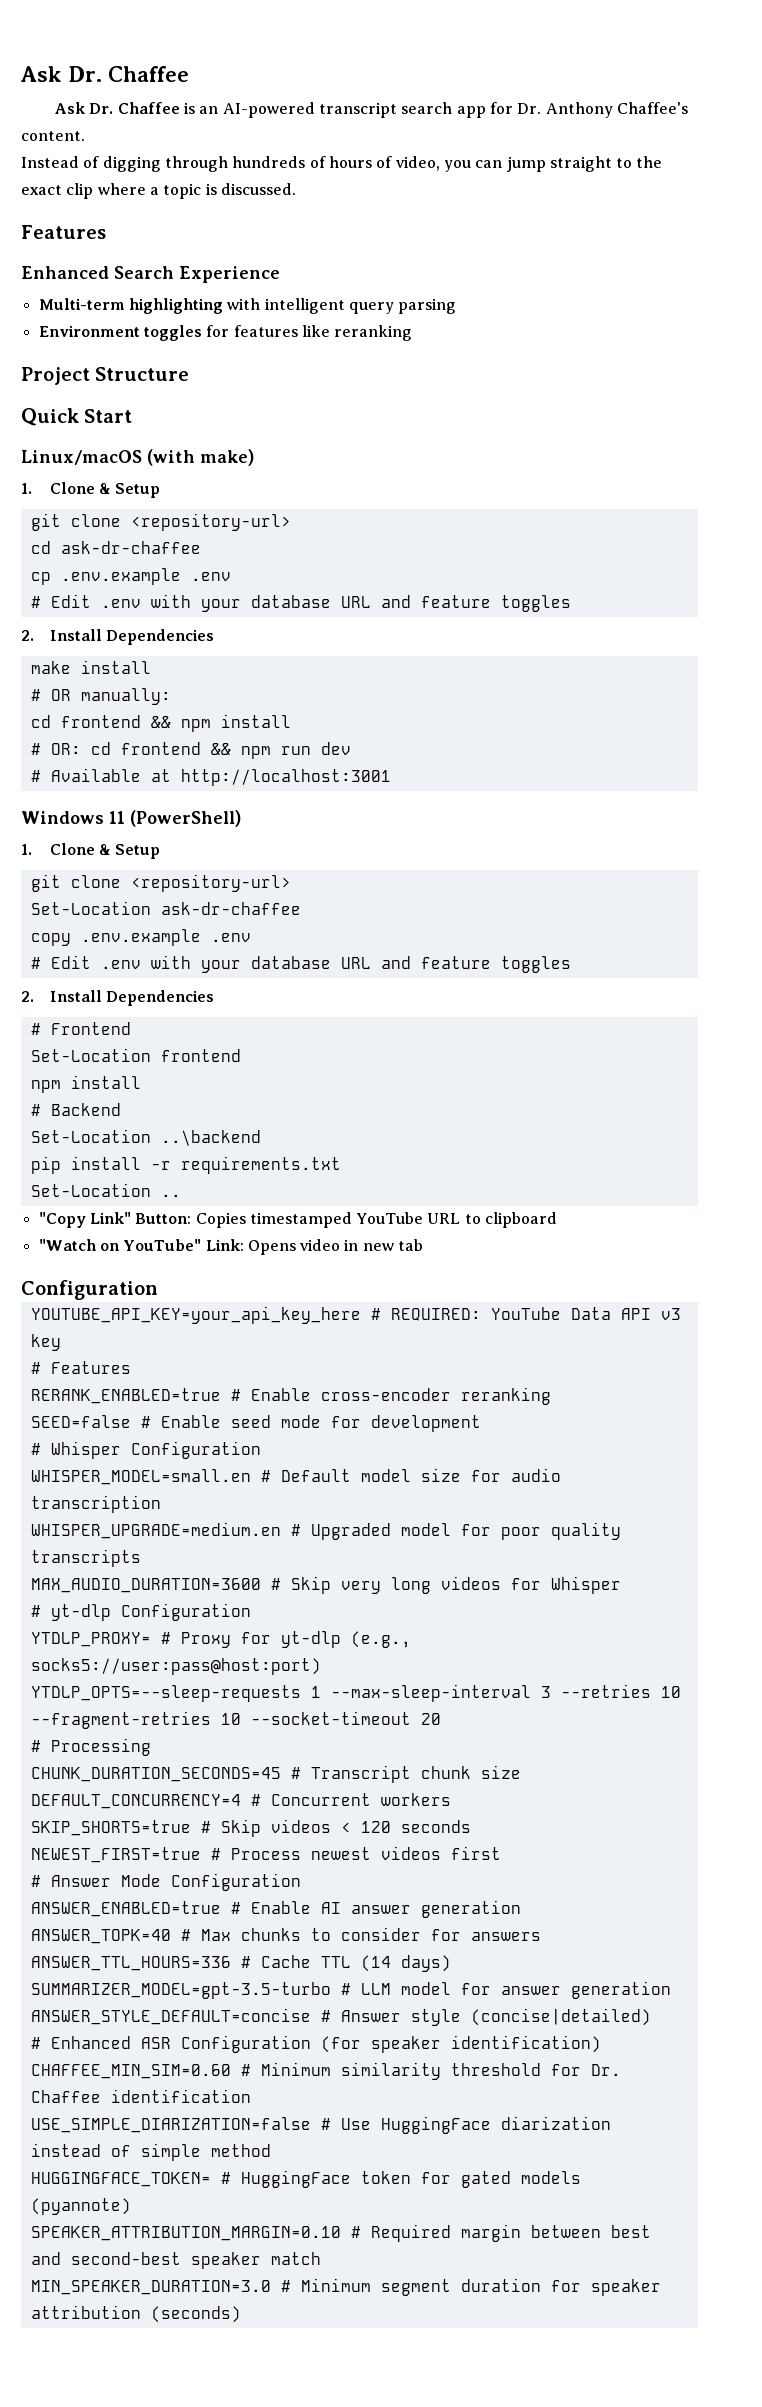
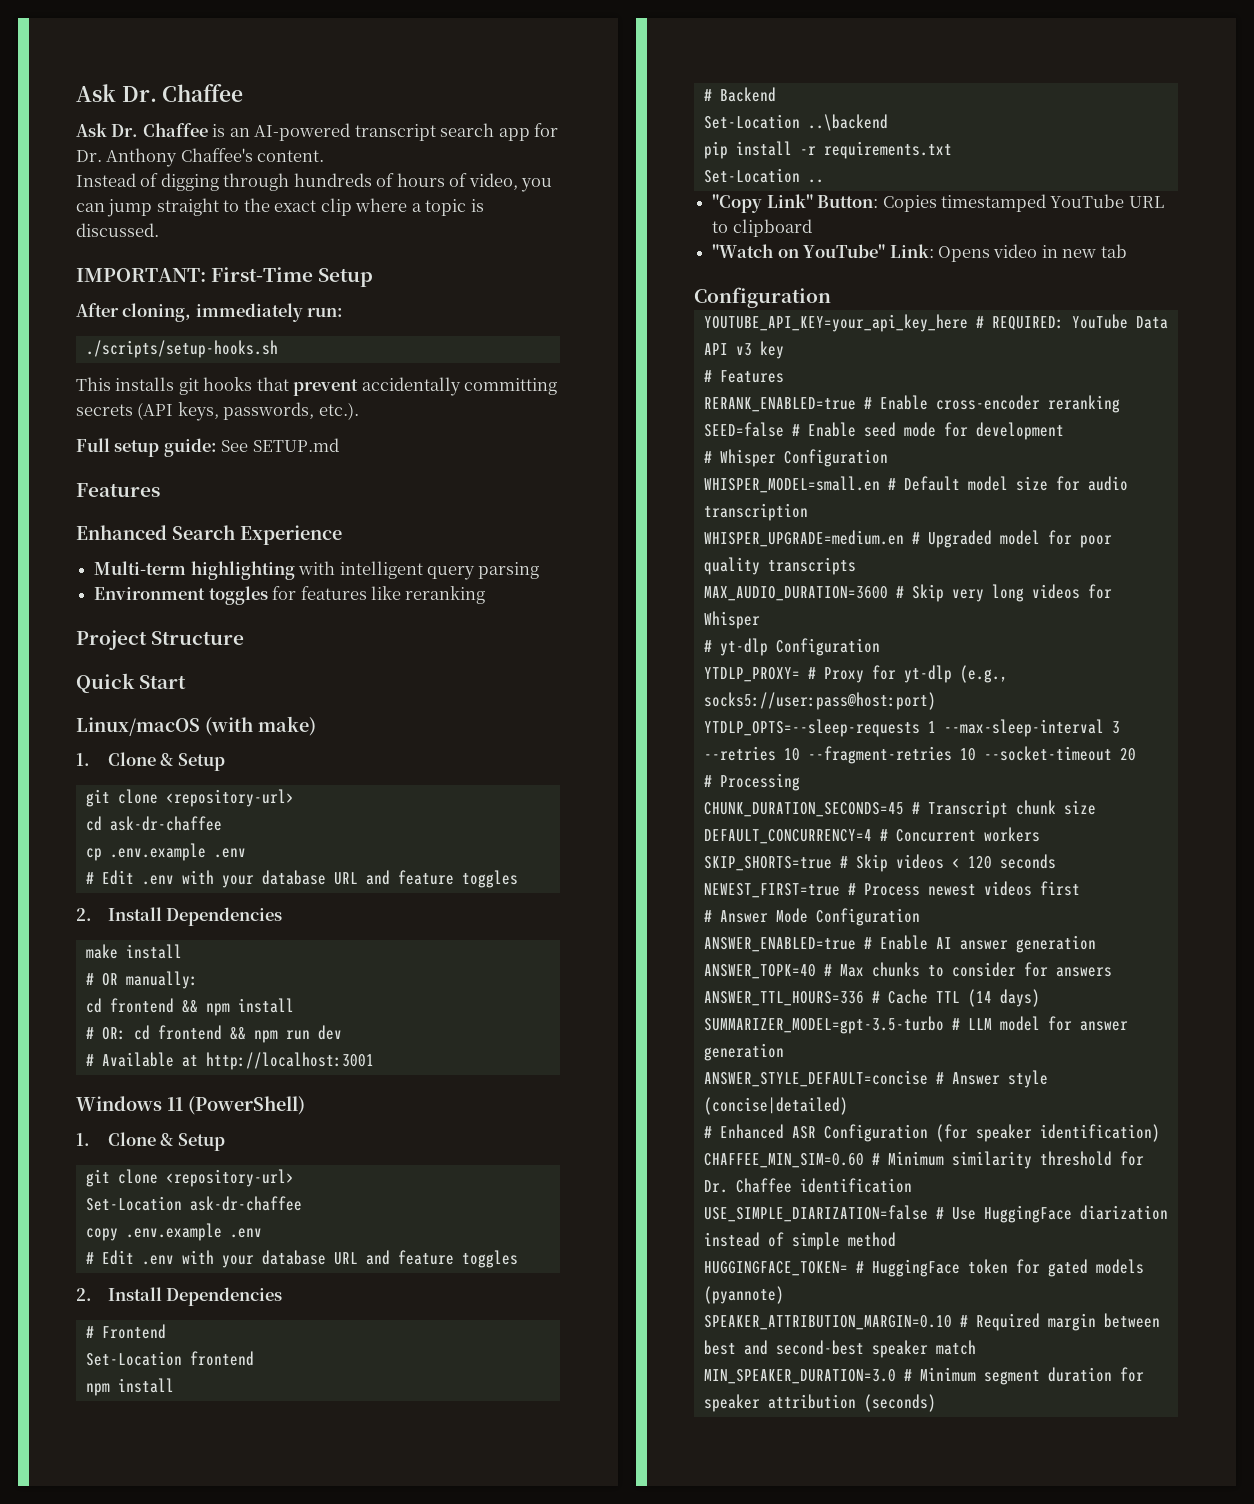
+ IMPORTANT: First-Time Setup
+ After cloning, immediately run:
+ ./scripts/setup-hooks.sh
+ This installs git hooks that prevent accidentally committing secrets (API keys, passwords, etc.).
+ Full setup guide: See SETUP.md

